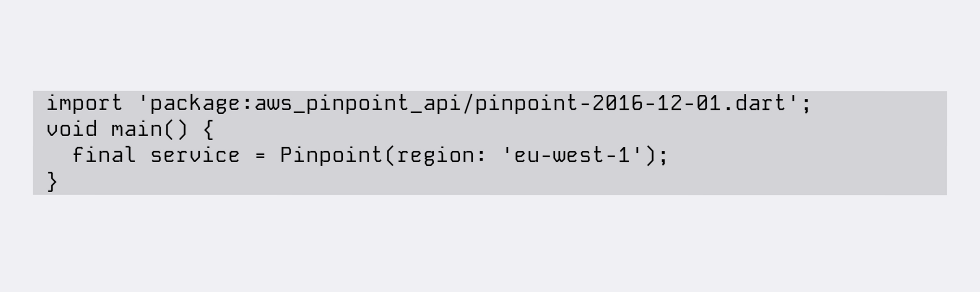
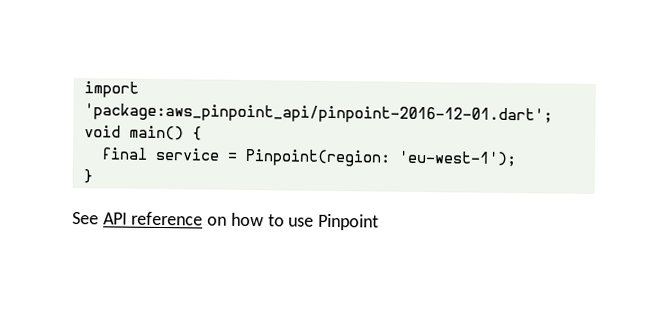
+ See API reference on how to use Pinpoint

